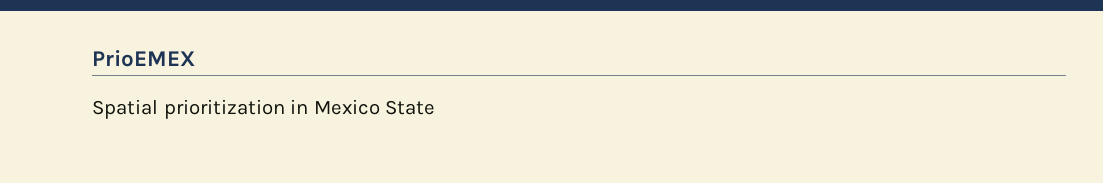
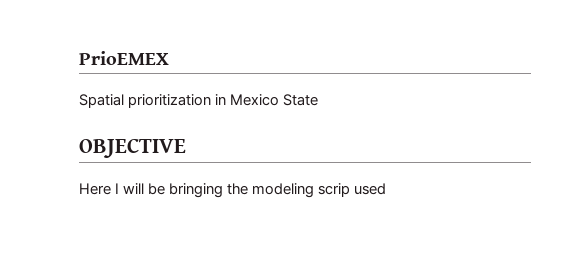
+ OBJECTIVE
+ Here I will be bringing the modeling scrip used

